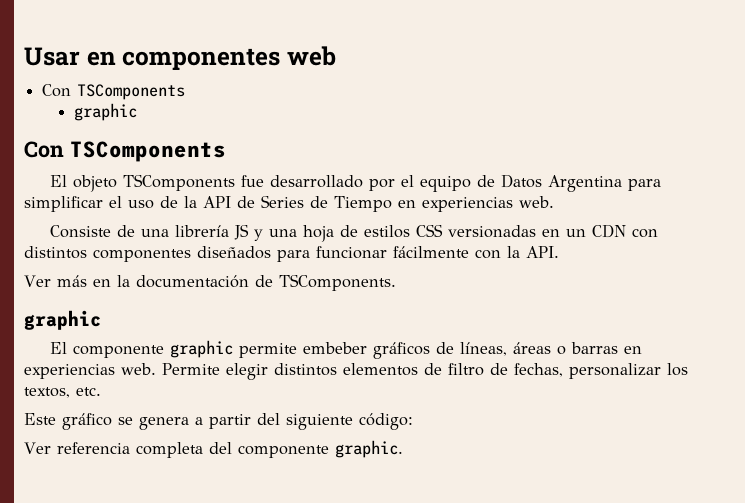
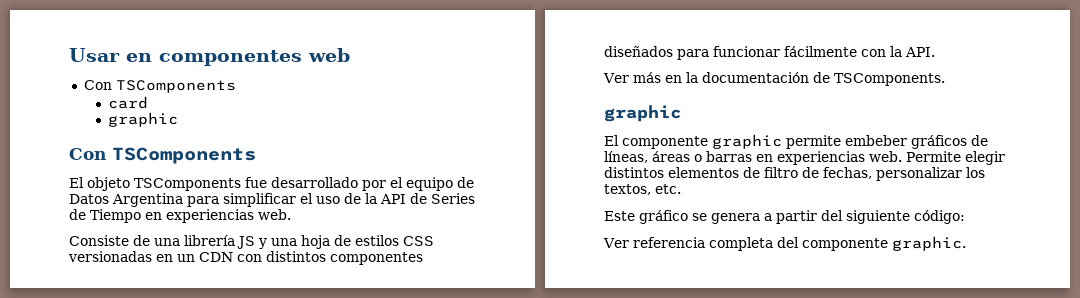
+ card

